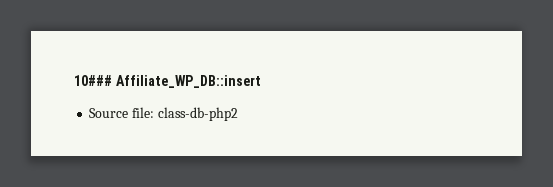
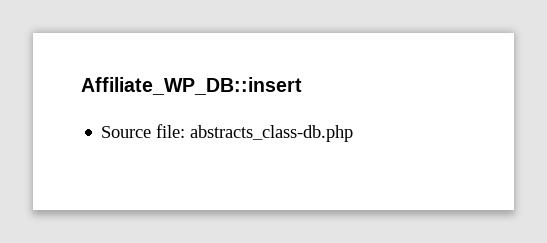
- 10### Affiliate_WP_DB::insert
+ Affiliate_WP_DB::insert
- Source file: class-db-php2
+ Source file: abstracts_class-db.php

